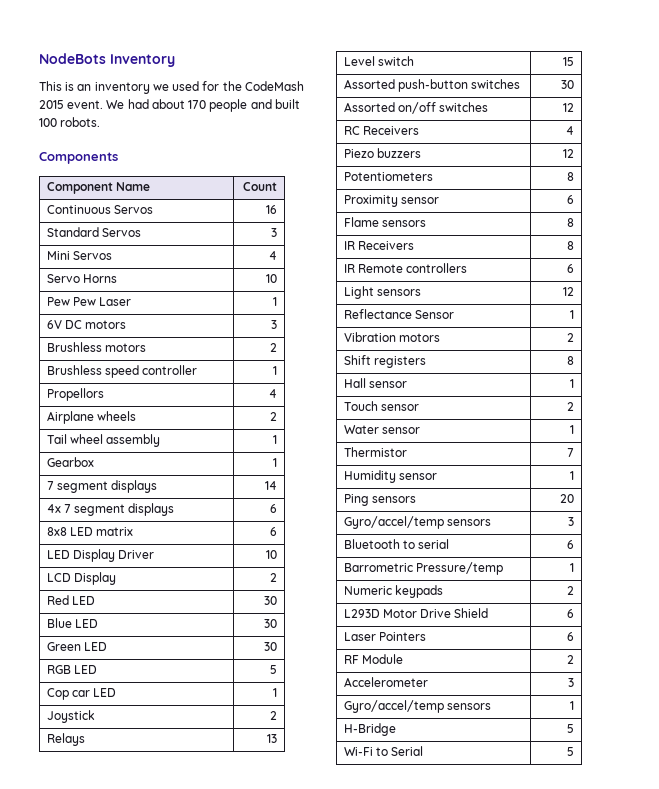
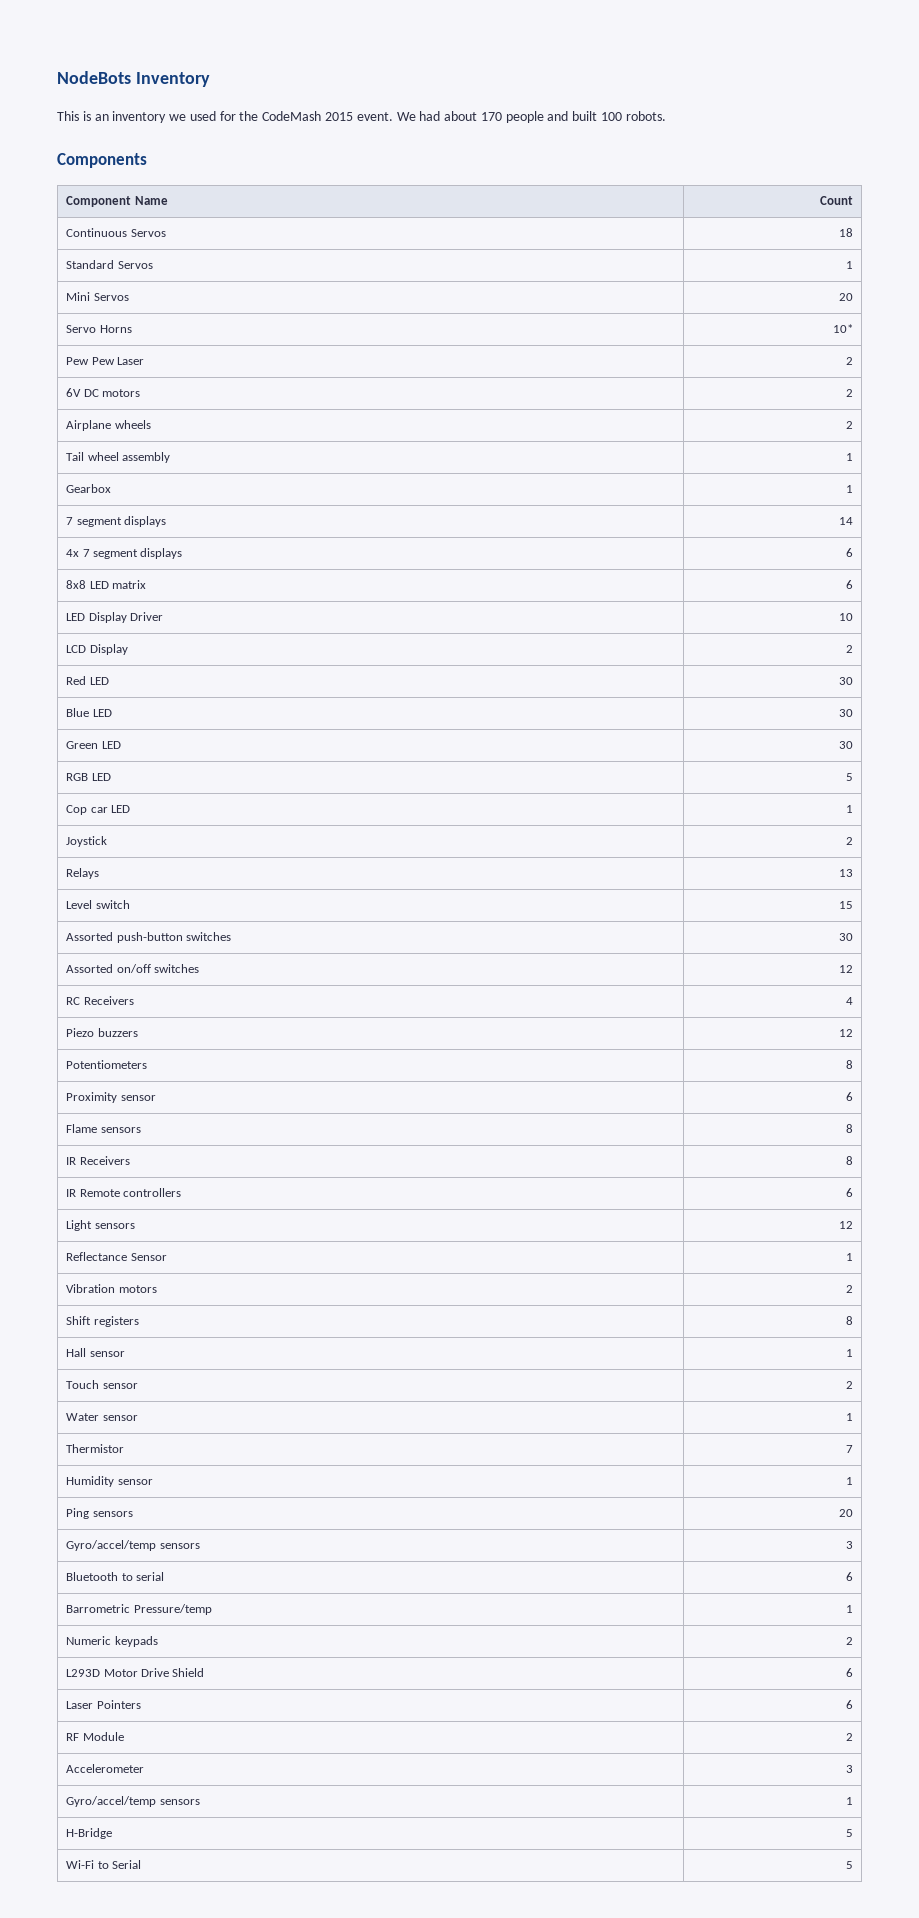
- Continuous Servos | 16
+ Continuous Servos | 18
- Standard Servos | 3
+ Standard Servos | 1
- Mini Servos | 4
+ Mini Servos | 20
- Servo Horns | 10
+ Servo Horns | 10*
- Pew Pew Laser | 1
+ Pew Pew Laser | 2
- 6V DC motors | 3
- Brushless motors | 2
- Brushless speed controller | 1
- Propellors | 4
+ 6V DC motors | 2

